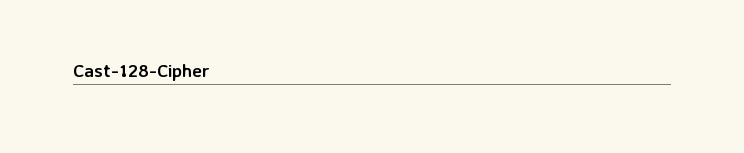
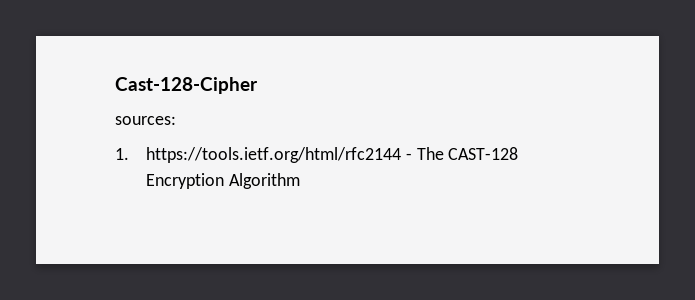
+ sources:
+ 1. https://tools.ietf.org/html/rfc2144 - The CAST-128 Encryption Algorithm

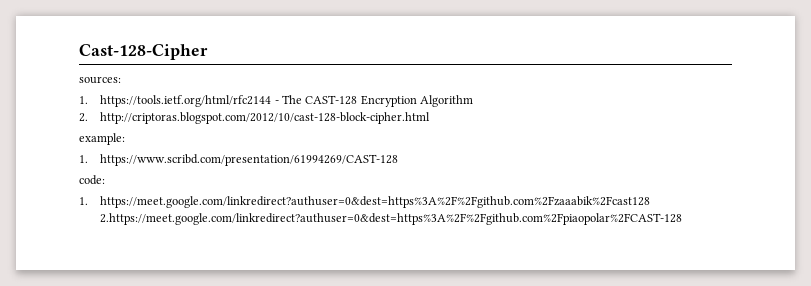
+ 2. http://criptoras.blogspot.com/2012/10/cast-128-block-cipher.html
+ example:
+ 1. https://www.scribd.com/presentation/61994269/CAST-128
+ code:
+ 1. https://meet.google.com/linkredirect?authuser=0&dest=https%3A%2F%2Fgithub.com%2Fzaaabik%2Fcast128 2.https://meet.google.com/linkredirect?authuser=0&dest=https%3A%2F%2Fgithub.com%2Fpiaopolar%2FCAST-128

